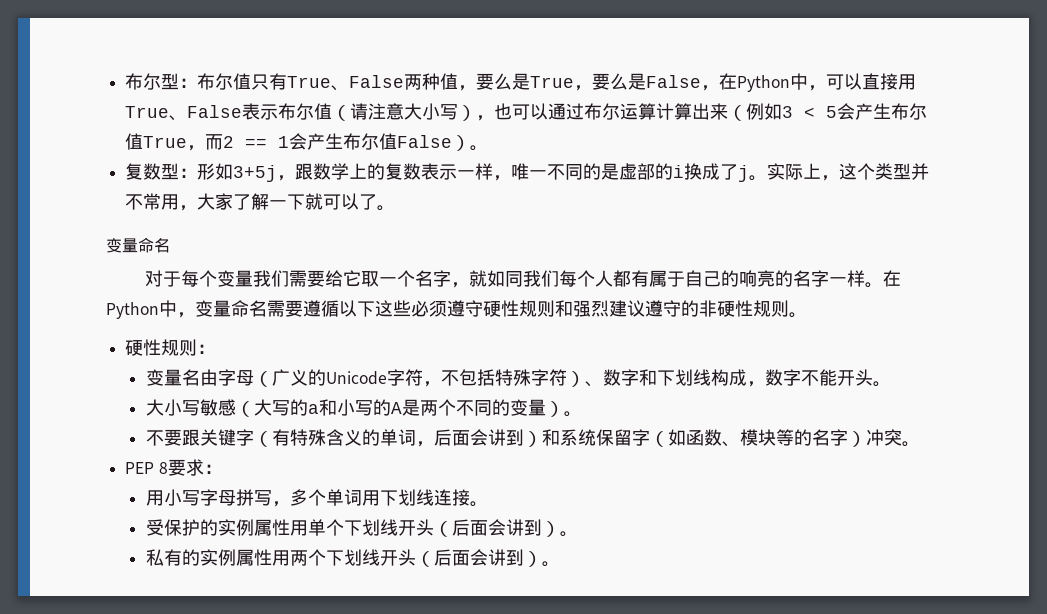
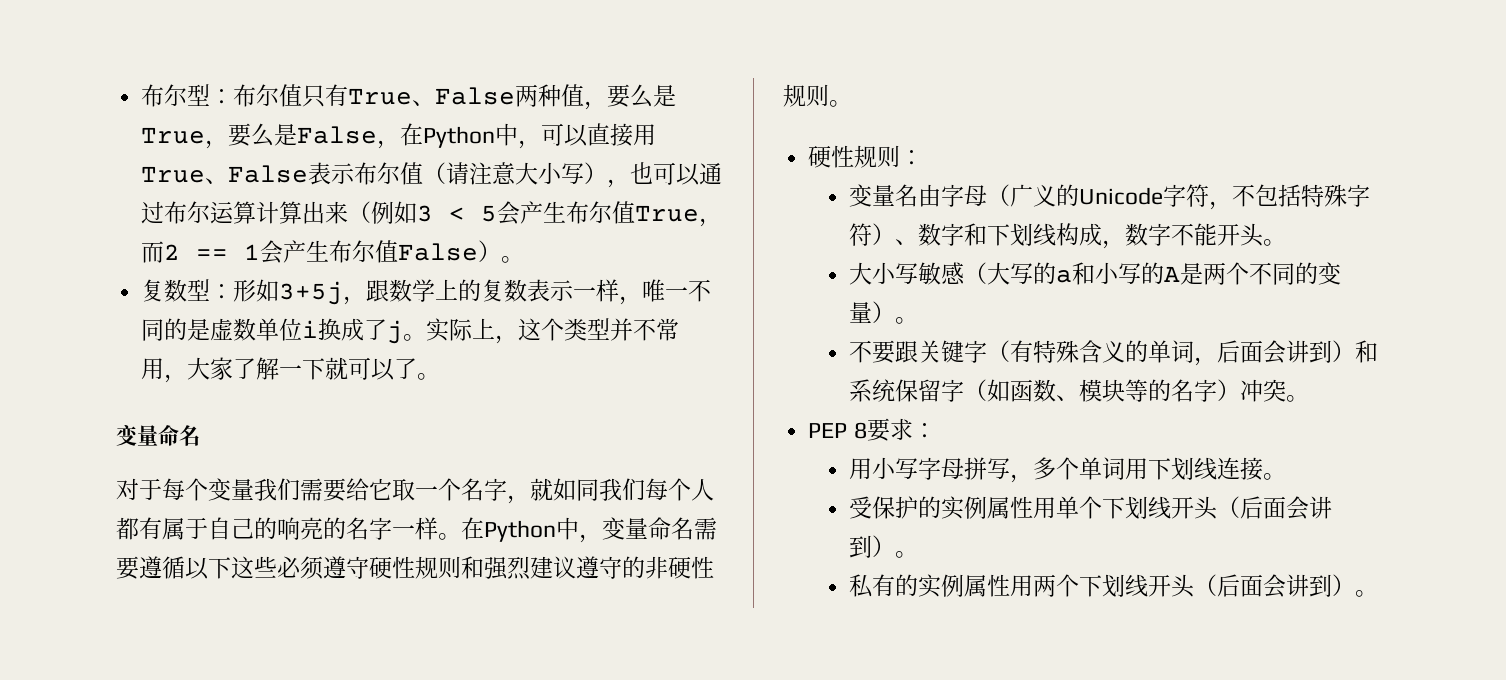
- 复数型：形如3+5j，跟数学上的复数表示一样，唯一不同的是虚部的i换成了j。
+ 复数型：形如3+5j，跟数学上的复数表示一样，唯一不同的是虚数单位i换成了j。

